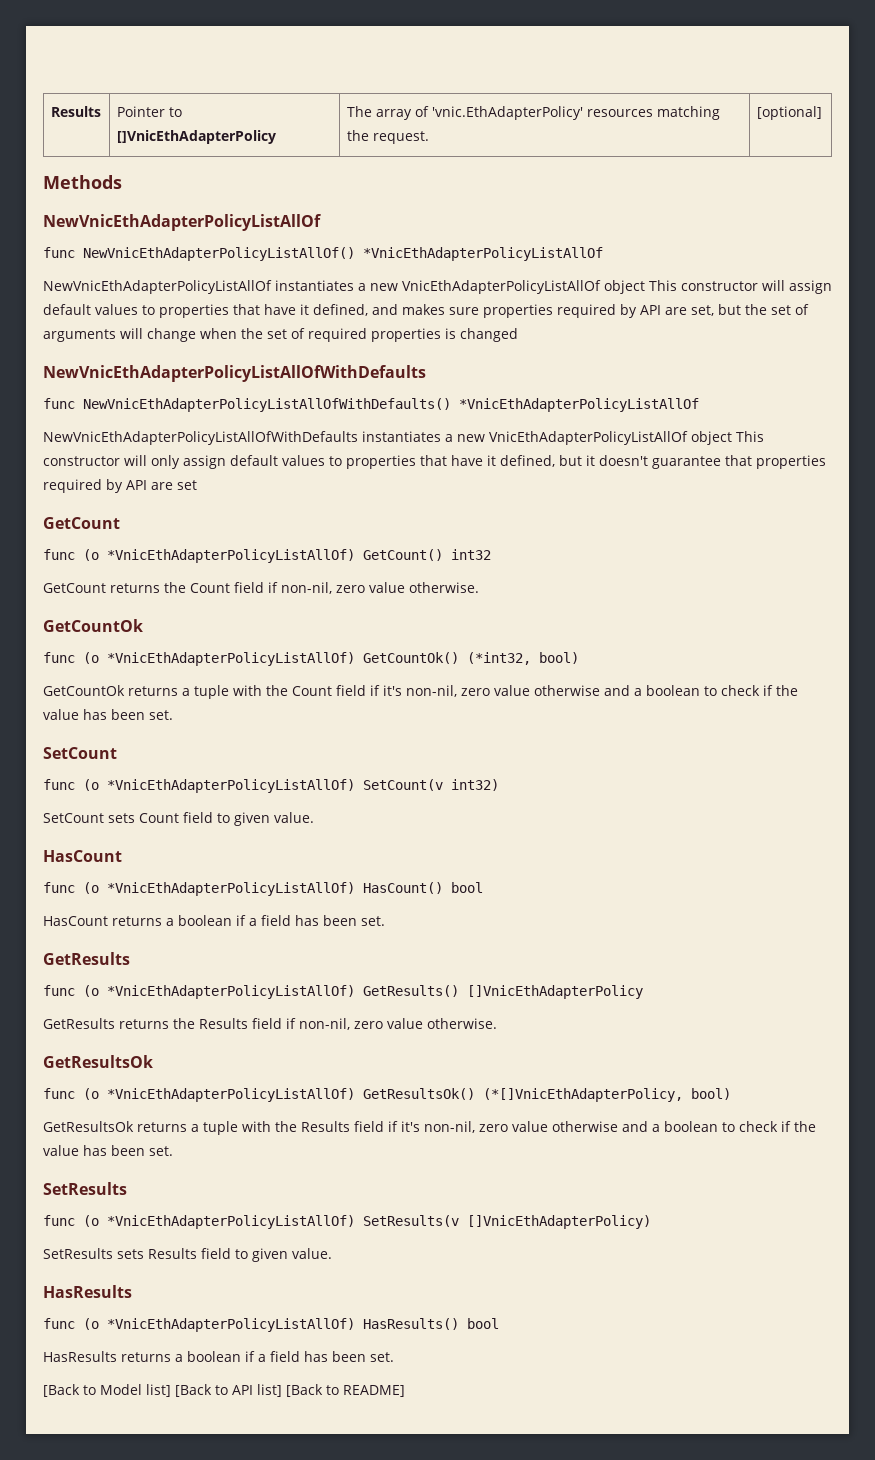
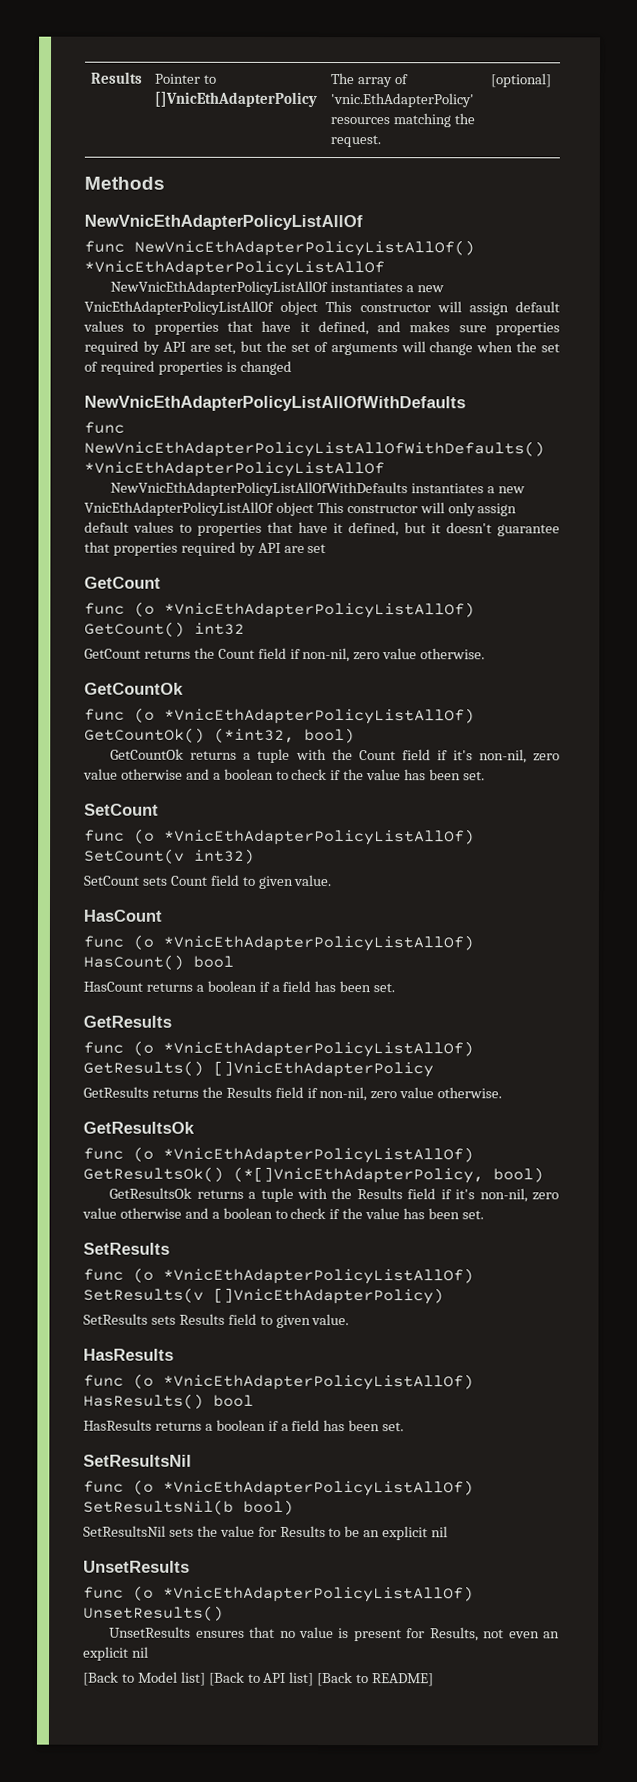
  HasResults returns a boolean if a field has been set.
+ SetResultsNil
+ func (o *VnicEthAdapterPolicyListAllOf) SetResultsNil(b bool)
+ SetResultsNil sets the value for Results to be an explicit nil
+ UnsetResults
+ func (o *VnicEthAdapterPolicyListAllOf) UnsetResults()
+ UnsetResults ensures that no value is present for Results, not even an explicit nil

